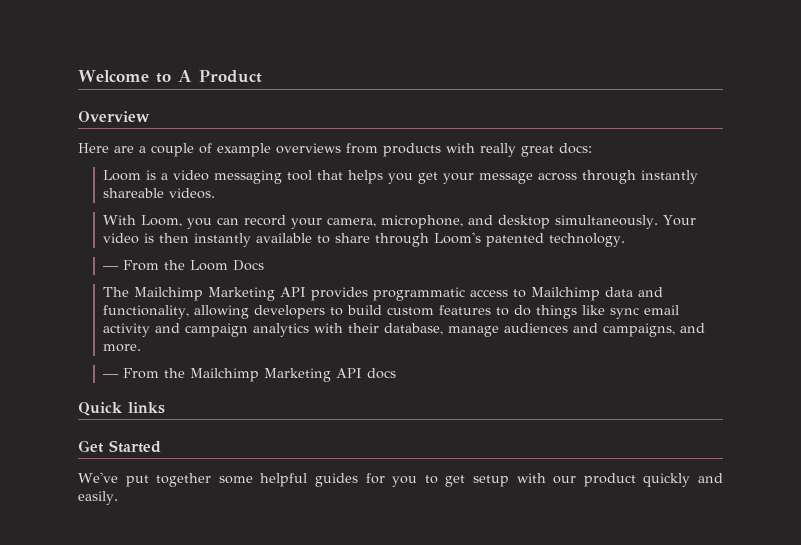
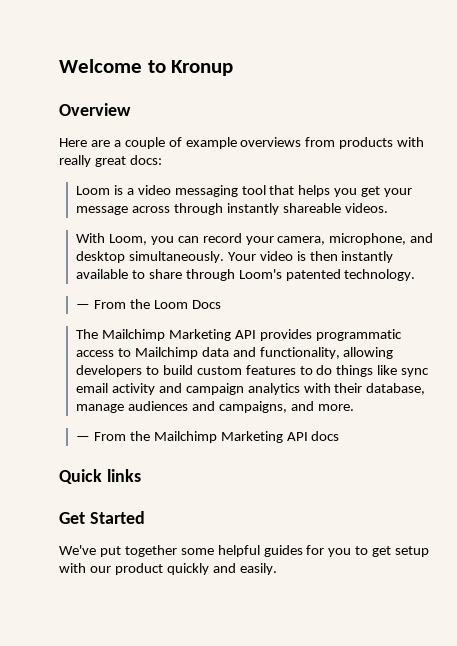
- Welcome to A Product
+ Welcome to Kronup

